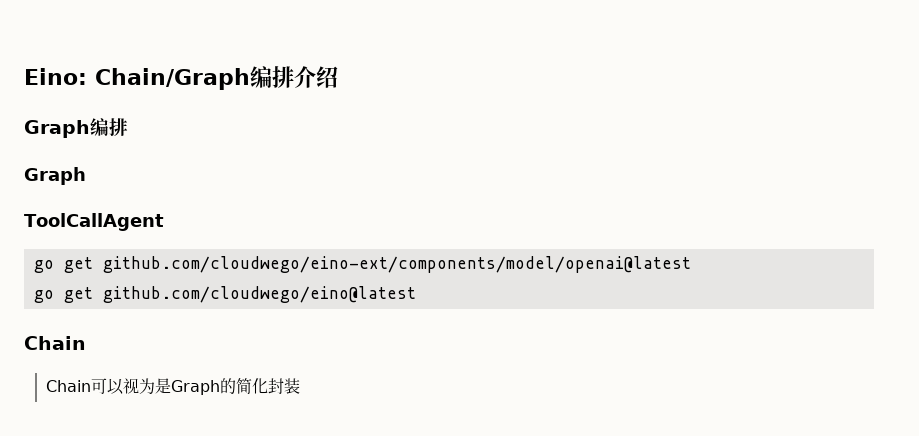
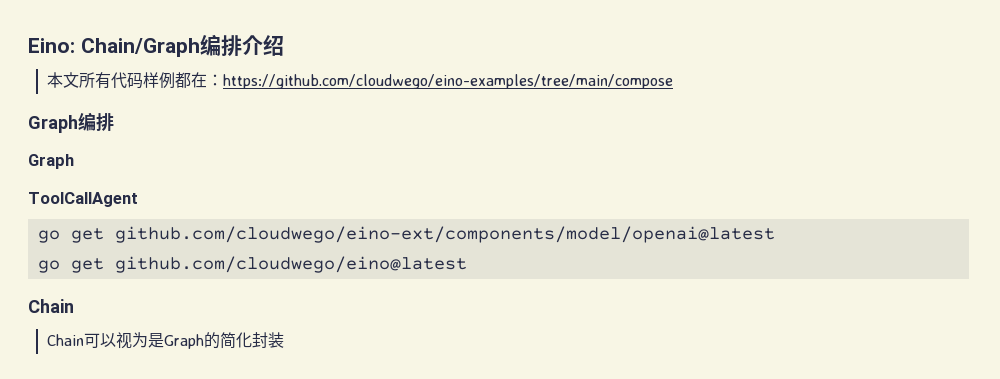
+ 本文所有代码样例都在：https://github.com/cloudwego/eino-examples/tree/main/compose

